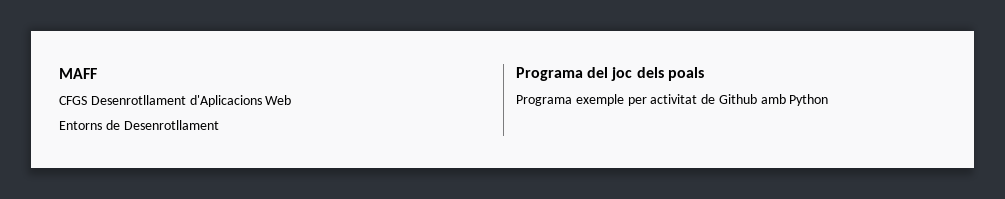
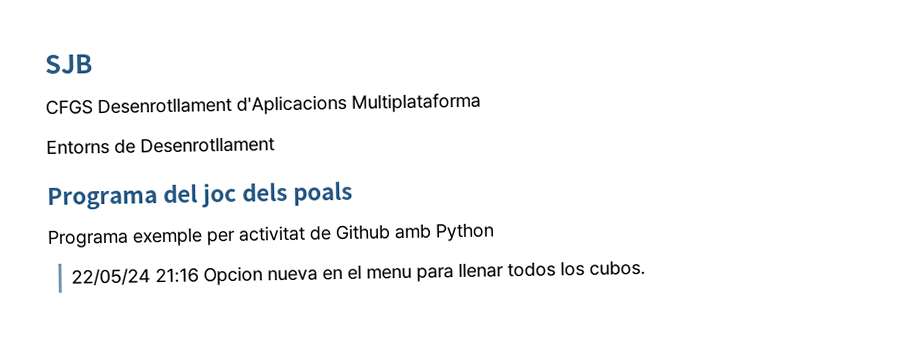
- MAFF
+ SJB
- CFGS Desenrotllament d'Aplicacions Web
+ CFGS Desenrotllament d'Aplicacions Multiplataforma
+ 22/05/24 21:16 Opcion nueva en el menu para llenar todos los cubos.

